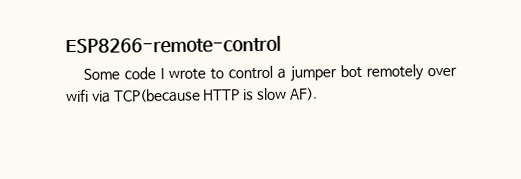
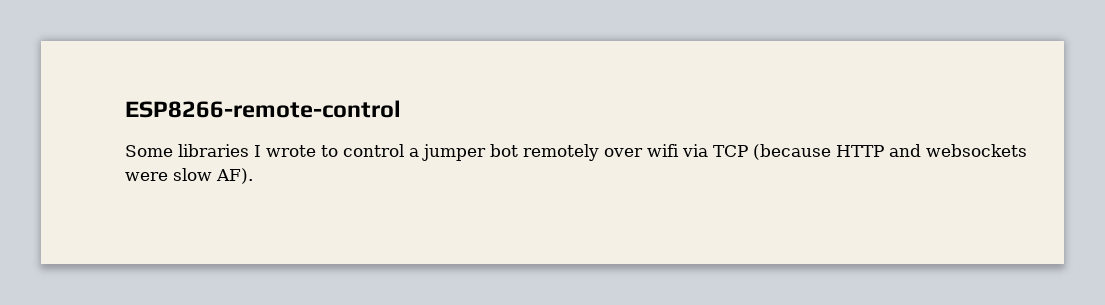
- Some code I wrote to control a jumper bot remotely over wifi via TCP(because HTTP is slow AF).
+ Some libraries I wrote to control a jumper bot remotely over wifi via TCP (because HTTP and websockets were slow AF).

